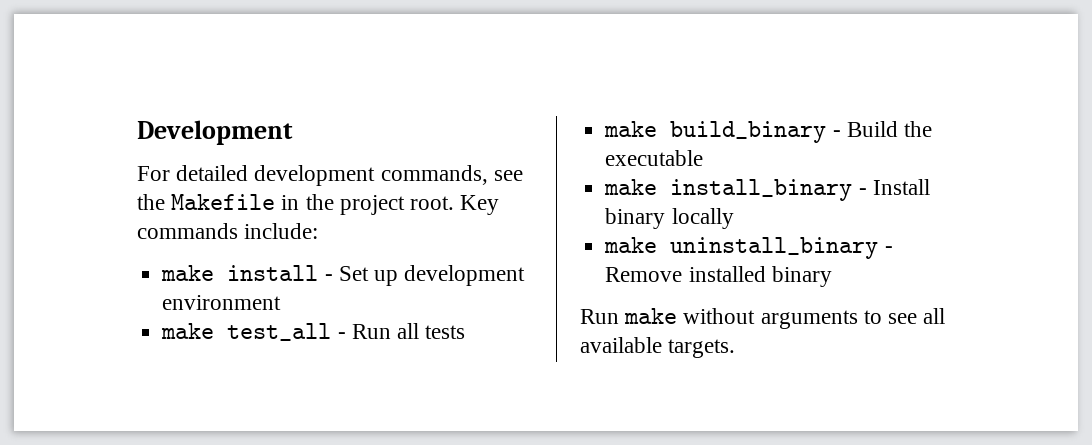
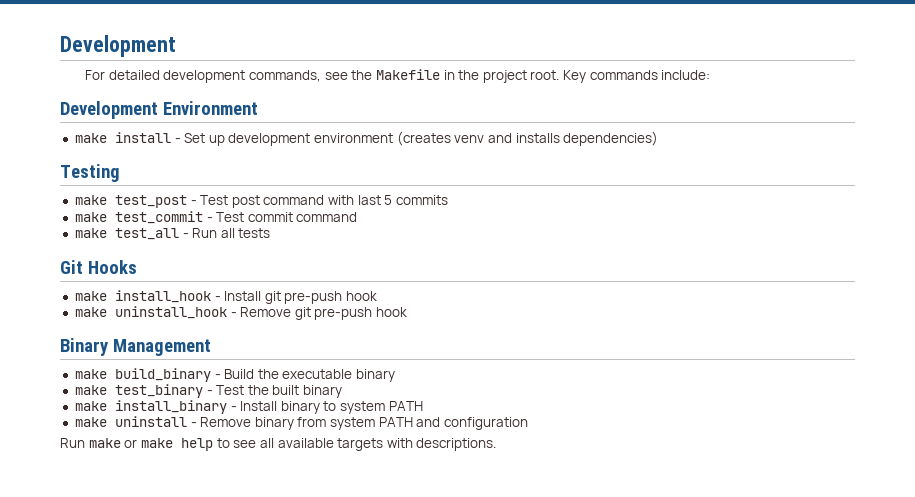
+ Development Environment
- make install - Set up development environment
+ make install - Set up development environment (creates venv and installs dependencies)
+ Testing
+ make test_post - Test post command with last 5 commits
+ make test_commit - Test commit command
+ Git Hooks
+ make install_hook - Install git pre-push hook
+ make uninstall_hook - Remove git pre-push hook
+ Binary Management
- make build_binary - Build the executable
+ make build_binary - Build the executable binary
+ make test_binary - Test the built binary
- make install_binary - Install binary locally
- make uninstall_binary - Remove installed binary
+ make install_binary - Install binary to system PATH
+ make uninstall - Remove binary from system PATH and configuration
- Run make without arguments to see all available targets.
+ Run make or make help to see all available targets with descriptions.

